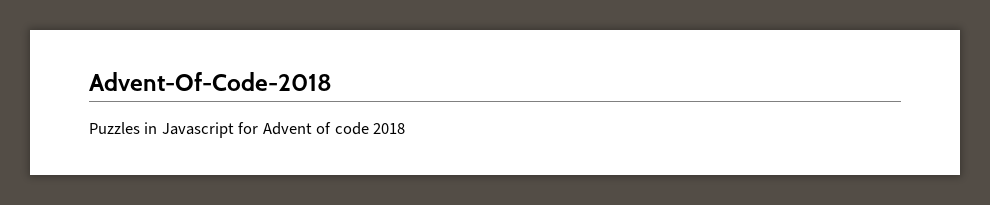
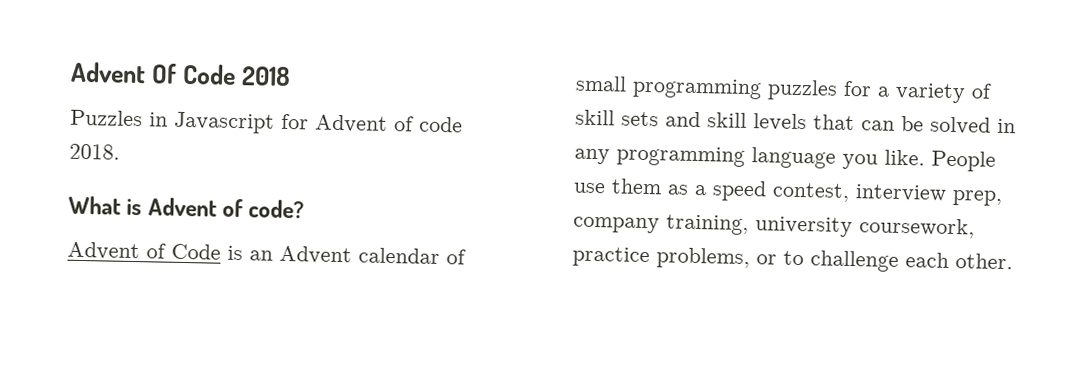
- Advent-Of-Code-2018
+ Advent Of Code 2018
- Puzzles in Javascript for Advent of code 2018
+ Puzzles in Javascript for Advent of code 2018.
+ What is Advent of code?
+ Advent of Code is an Advent calendar of small programming puzzles for a variety of skill sets and skill levels that can be solved in any programming language you like. People use them as a speed contest, interview prep, company training, university coursework, practice problems, or to challenge each other.

